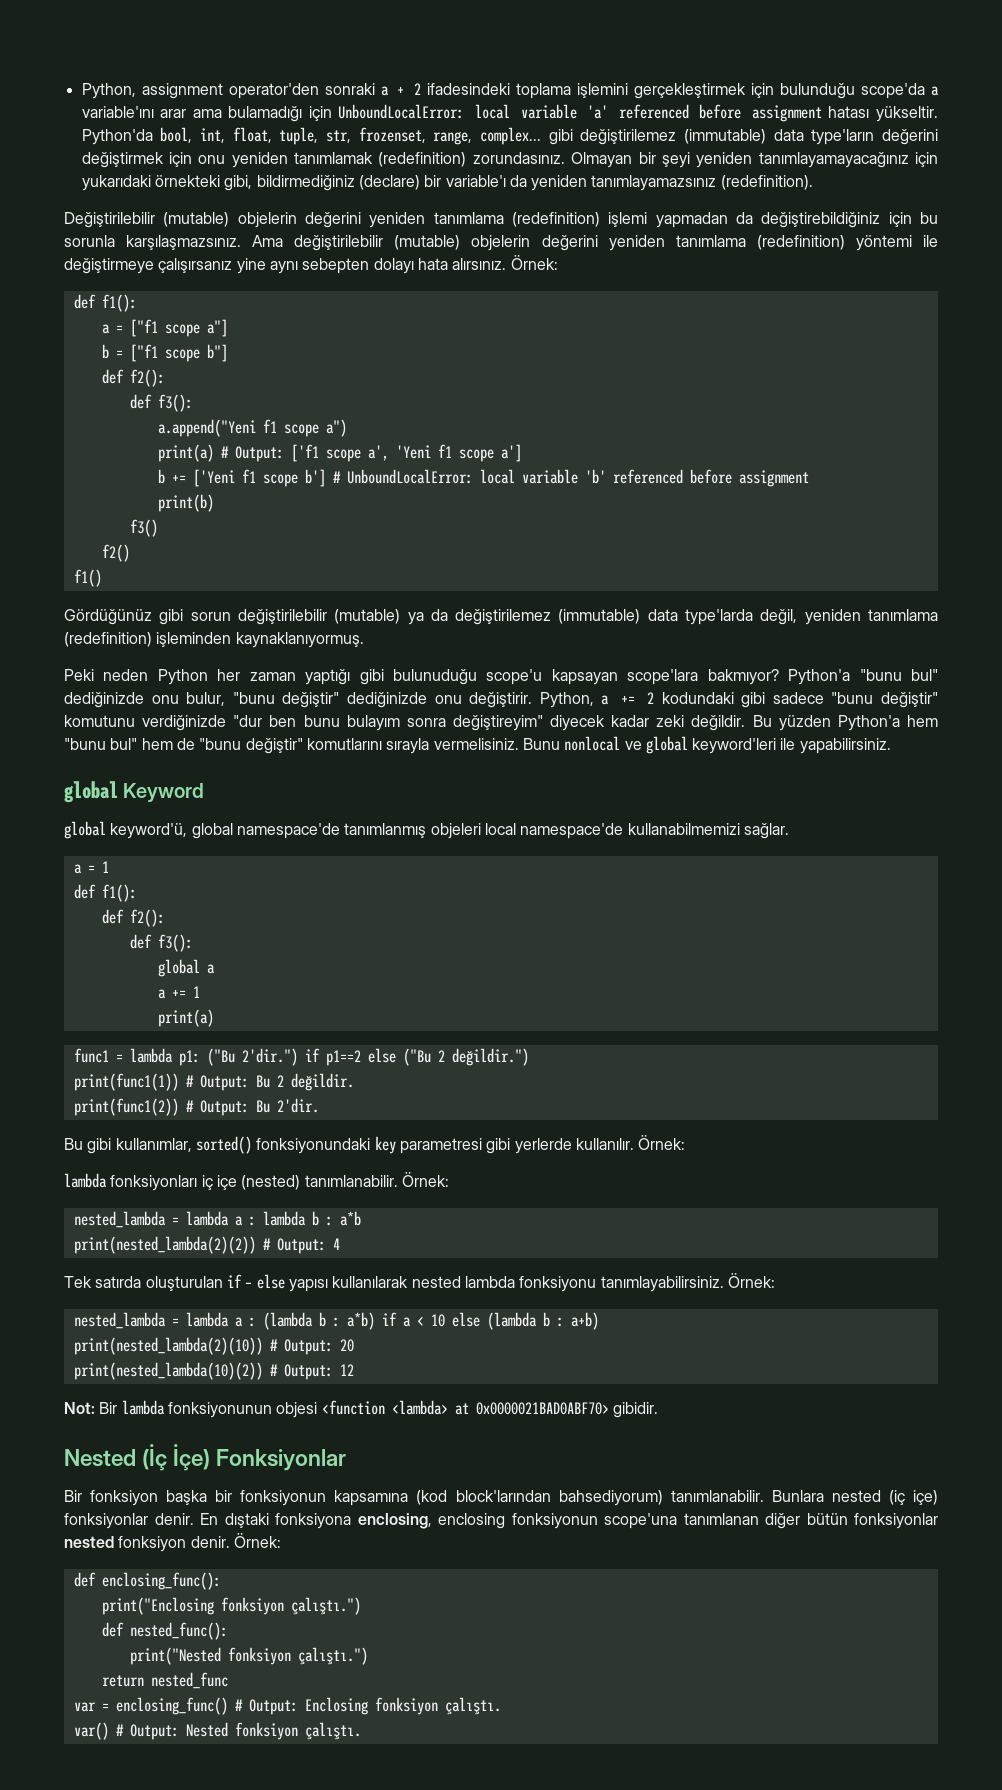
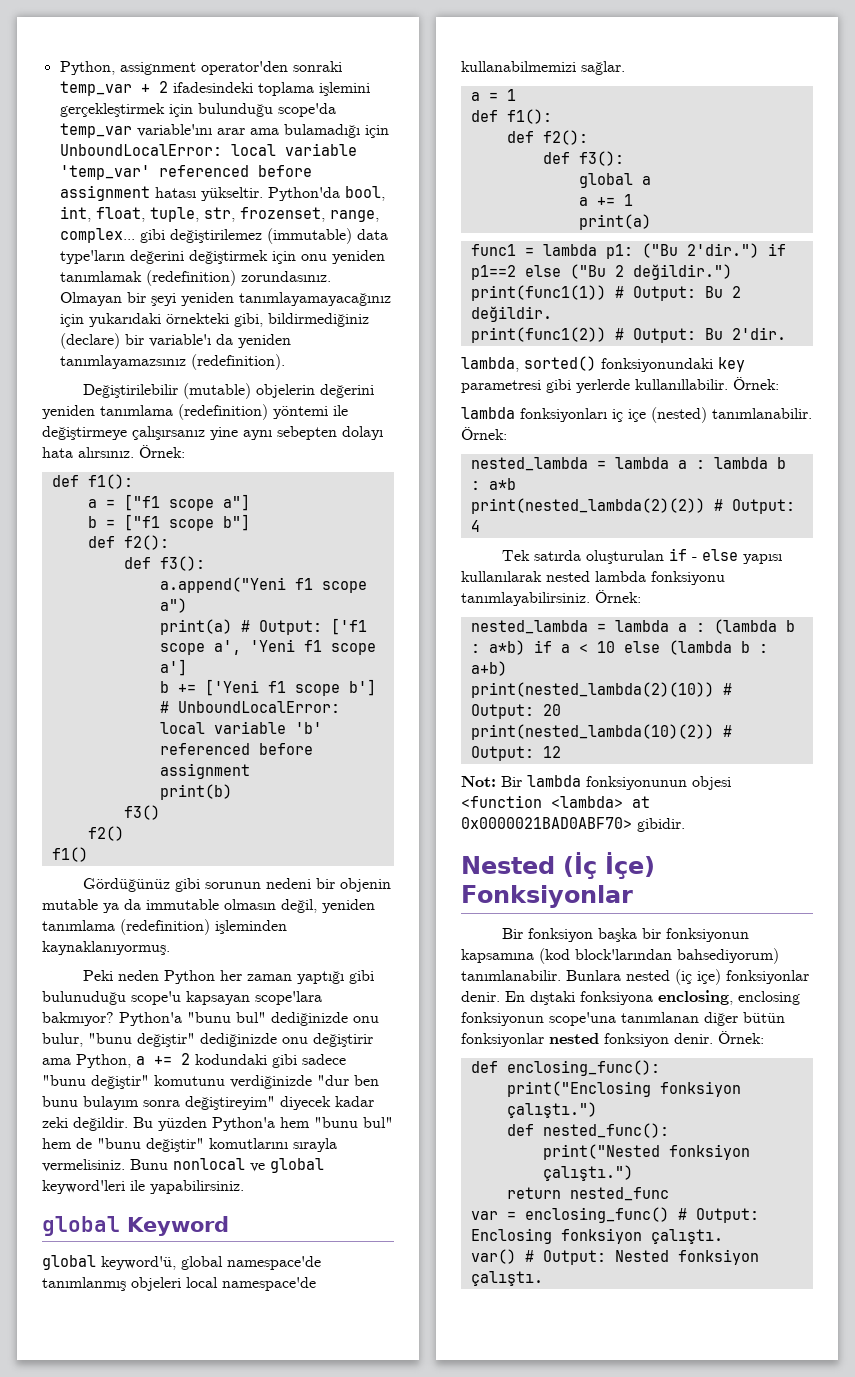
- Python, assignment operator'den sonraki a + 2 ifadesindeki toplama işlemini gerçekleştirmek için bulunduğu scope'da a variable'ını arar ama bulamadığı için UnboundLocalError: local variable 'a' referenced before assignment hatası yükseltir.
+ Python, assignment operator'den sonraki temp_var + 2 ifadesindeki toplama işlemini gerçekleştirmek için bulunduğu scope'da temp_var variable'ını arar ama bulamadığı için UnboundLocalError: local variable 'temp_var' referenced before assignment hatası yükseltir.
- Değiştirilebilir (mutable) objelerin değerini yeniden tanımlama (redefinition) işlemi yapmadan da değiştirebildiğiniz için bu sorunla karşılaşmazsınız. Ama değiştirilebilir (mutable) objelerin değerini yeniden tanımlama (redefinition) yöntemi ile değiştirmeye çalışırsanız yine aynı sebepten dolayı hata alırsınız.
+ Değiştirilebilir (mutable) objelerin değerini yeniden tanımlama (redefinition) yöntemi ile değiştirmeye çalışırsanız yine aynı sebepten dolayı hata alırsınız.
- Gördüğünüz gibi sorun değiştirilebilir (mutable) ya da değiştirilemez (immutable) data type'larda değil, yeniden tanımlama (redefinition) işleminden kaynaklanıyormuş.
+ Gördüğünüz gibi sorunun nedeni bir objenin mutable ya da immutable olmasın değil, yeniden tanımlama (redefinition) işleminden kaynaklanıyormuş.
- Python'a "bunu bul" dediğinizde onu bulur, "bunu değiştir" dediğinizde onu değiştirir. Python, a += 2 kodundaki gibi sadece "bunu değiştir" komutunu verdiğinizde "dur ben bunu bulayım sonra değiştireyim" diyecek kadar zeki değildir.
+ Python'a "bunu bul" dediğinizde onu bulur, "bunu değiştir" dediğinizde onu değiştirir ama Python, a += 2 kodundaki gibi sadece "bunu değiştir" komutunu verdiğinizde "dur ben bunu bulayım sonra değiştireyim" diyecek kadar zeki değildir.
- Bu gibi kullanımlar, sorted() fonksiyonundaki key parametresi gibi yerlerde kullanılır.
+ lambda, sorted() fonksiyonundaki key parametresi gibi yerlerde kullanıllabilir.

